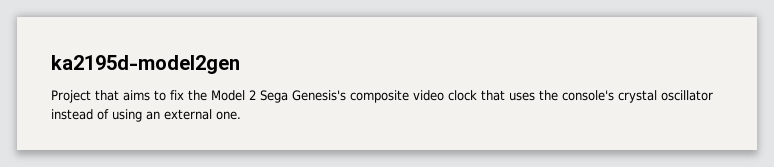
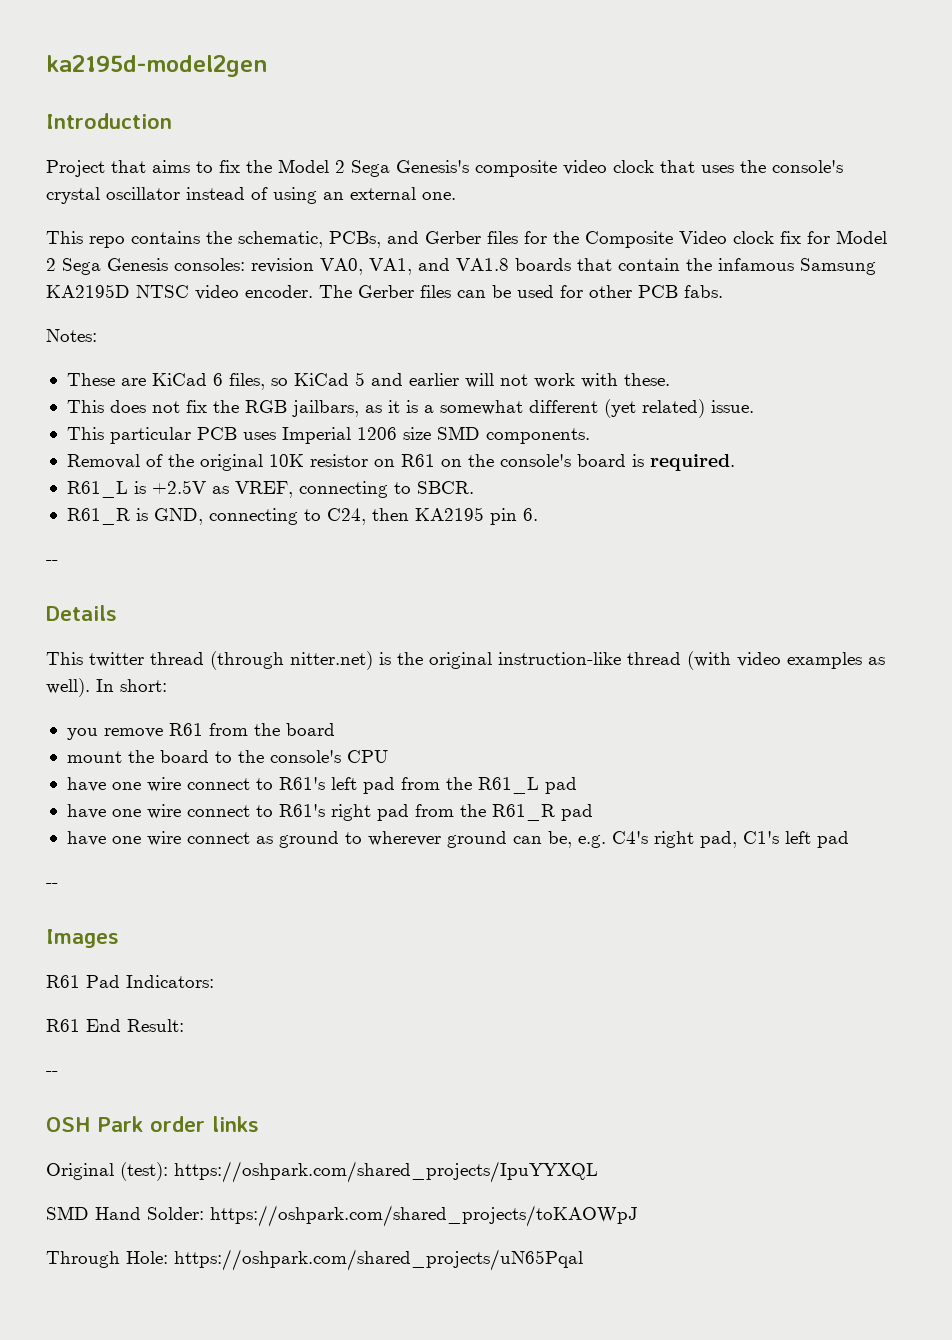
+ Introduction
+ This repo contains the schematic, PCBs, and Gerber files for the Composite Video clock fix for Model 2 Sega Genesis consoles: revision VA0, VA1, and VA1.8 boards that contain the infamous Samsung KA2195D NTSC video encoder. The Gerber files can be used for other PCB fabs.
+ Notes:
+ These are KiCad 6 files, so KiCad 5 and earlier will not work with these.
+ This does not fix the RGB jailbars, as it is a somewhat different (yet related) issue.
+ This particular PCB uses Imperial 1206 size SMD components.
+ Removal of the original 10K resistor on R61 on the console's board is required.
+ R61_L is +2.5V as VREF, connecting to SBCR.
+ R61_R is GND, connecting to C24, then KA2195 pin 6.
+ --
+ Details
+ This twitter thread (through nitter.net) is the original instruction-like thread (with video examples as well). In short:
+ you remove R61 from the board
+ mount the board to the console's CPU
+ have one wire connect to R61's left pad from the R61_L pad
+ have one wire connect to R61's right pad from the R61_R pad
+ have one wire connect as ground to wherever ground can be, e.g. C4's right pad, C1's left pad
+ --
+ Images
+ R61 Pad Indicators:
+ R61 End Result:
+ --
+ OSH Park order links
+ Original (test): https://oshpark.com/shared_projects/IpuYYXQL
+ SMD Hand Solder: https://oshpark.com/shared_projects/toKAOWpJ
+ Through Hole: https://oshpark.com/shared_projects/uN65Pqal

